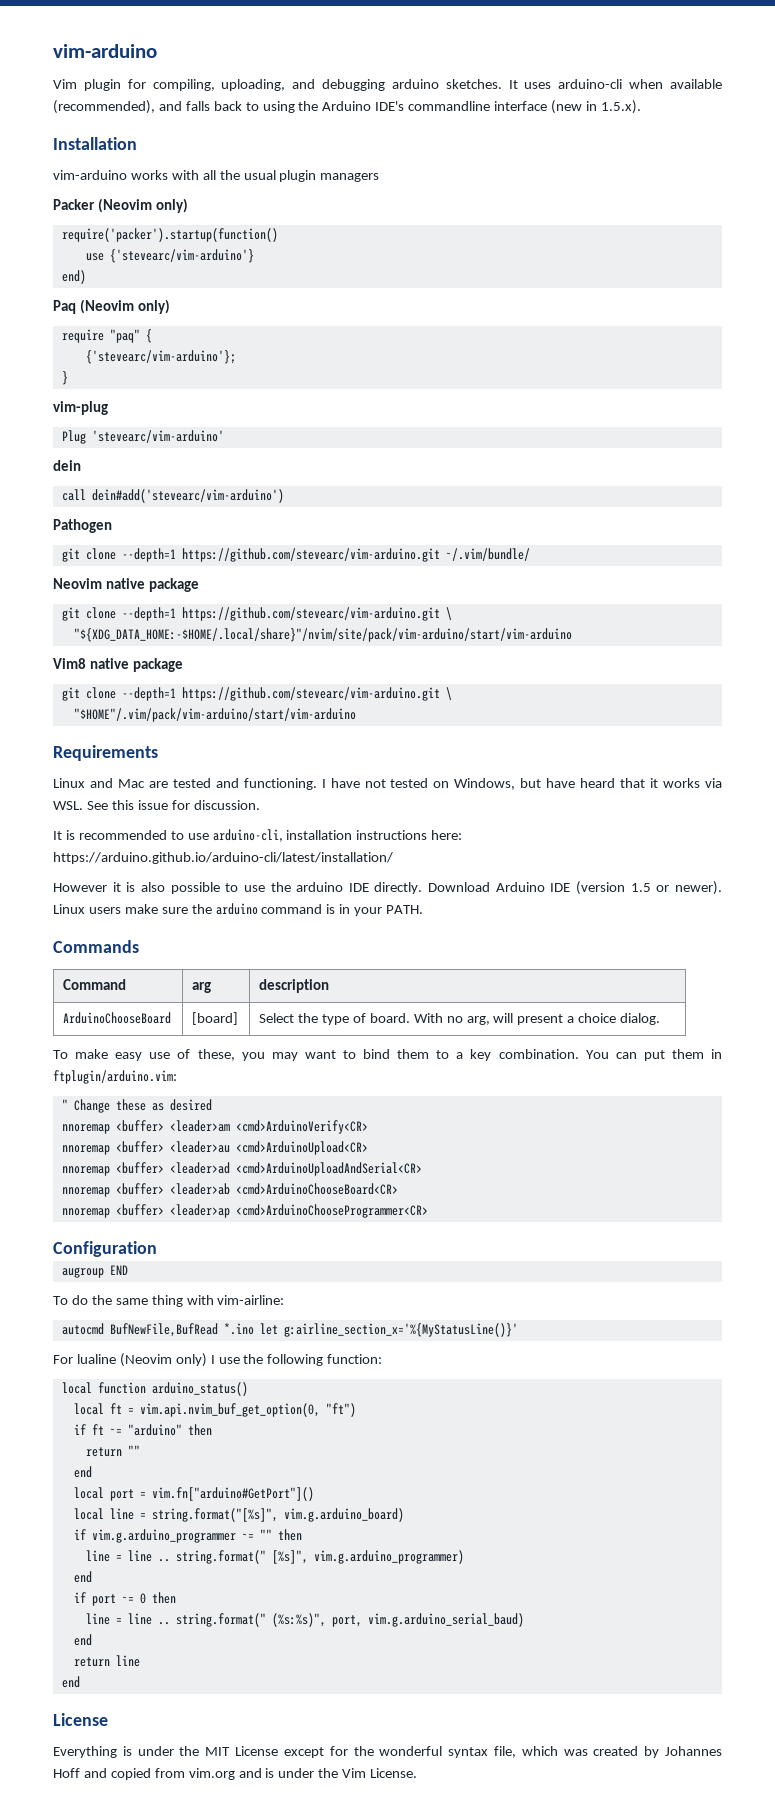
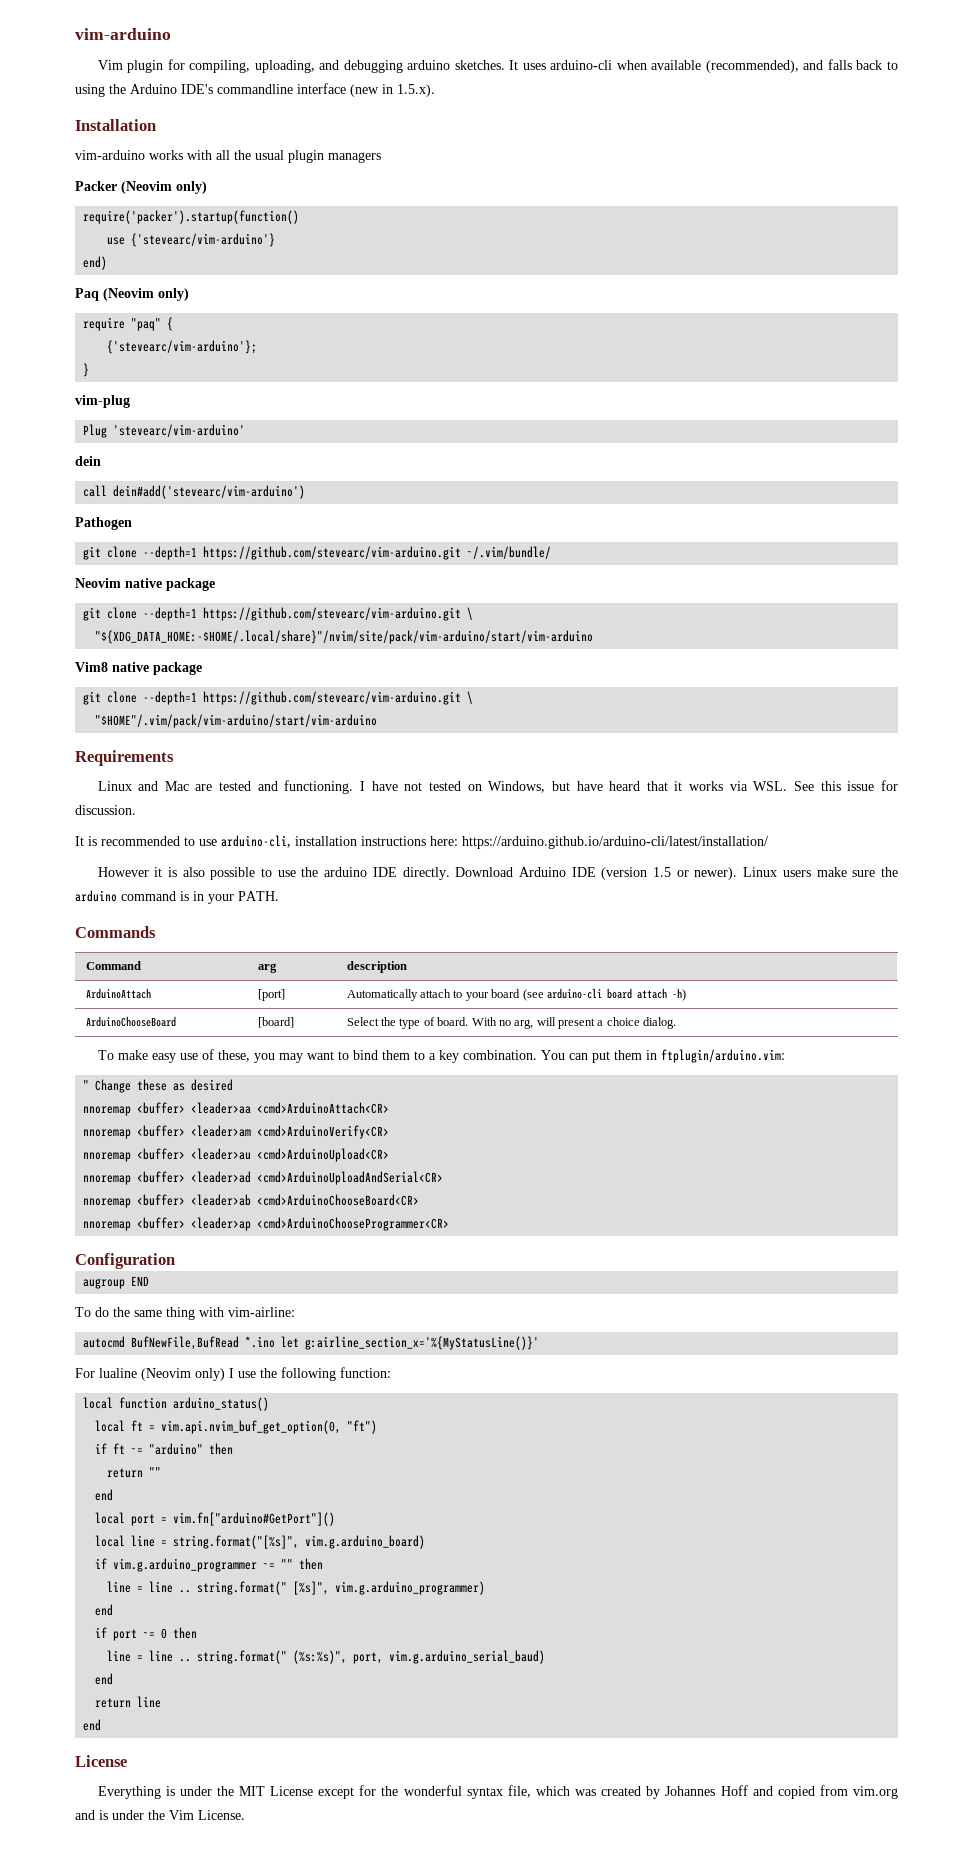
+ ArduinoAttach | [port] | Automatically attach to your board (see arduino-cli board attach -h)
+ nnoremap <buffer> <leader>aa <cmd>ArduinoAttach<CR>

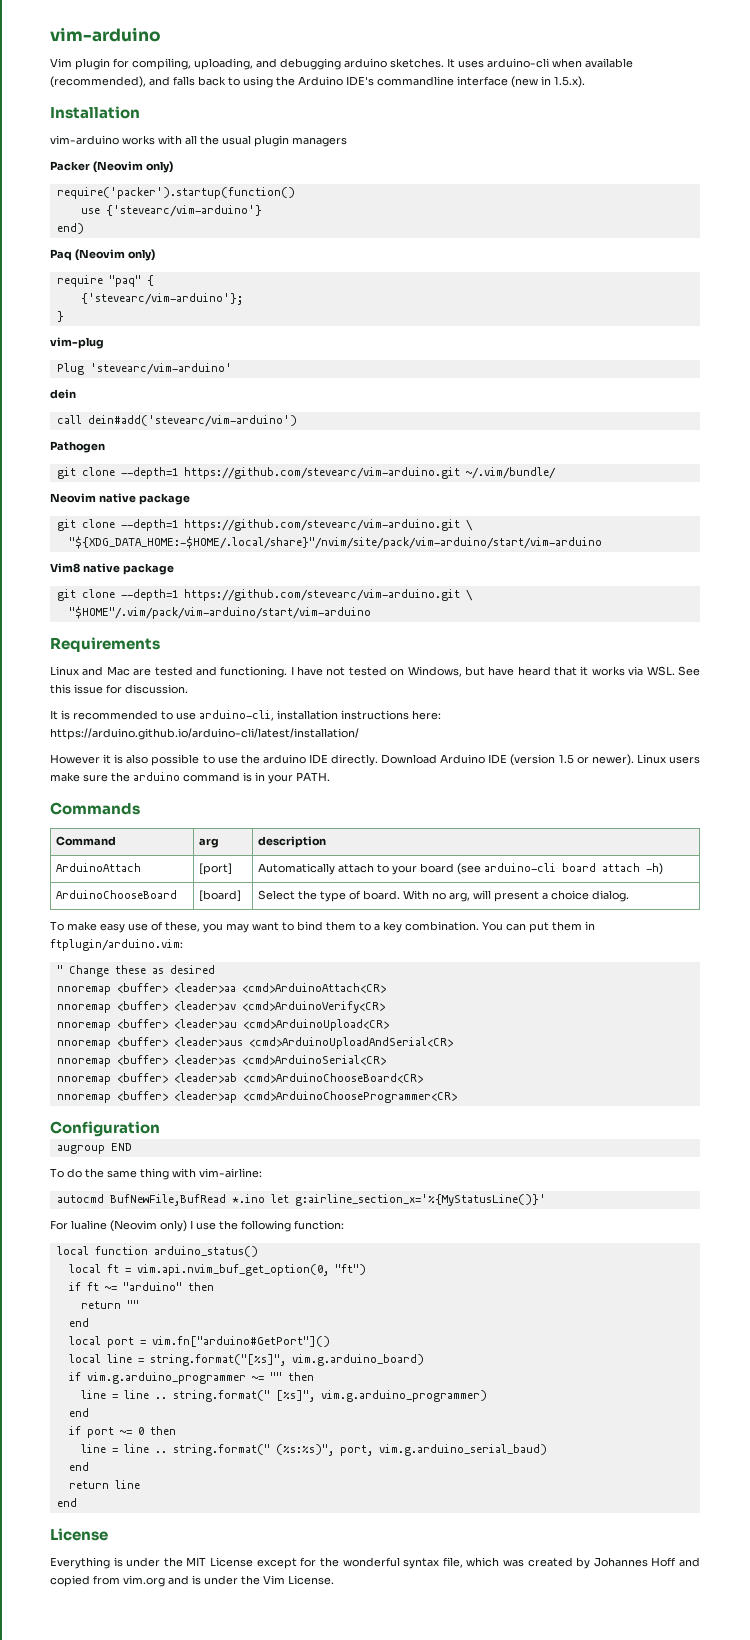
- nnoremap <buffer> <leader>am <cmd>ArduinoVerify<CR>
+ nnoremap <buffer> <leader>av <cmd>ArduinoVerify<CR>
- nnoremap <buffer> <leader>ad <cmd>ArduinoUploadAndSerial<CR>
+ nnoremap <buffer> <leader>aus <cmd>ArduinoUploadAndSerial<CR>
+ nnoremap <buffer> <leader>as <cmd>ArduinoSerial<CR>

